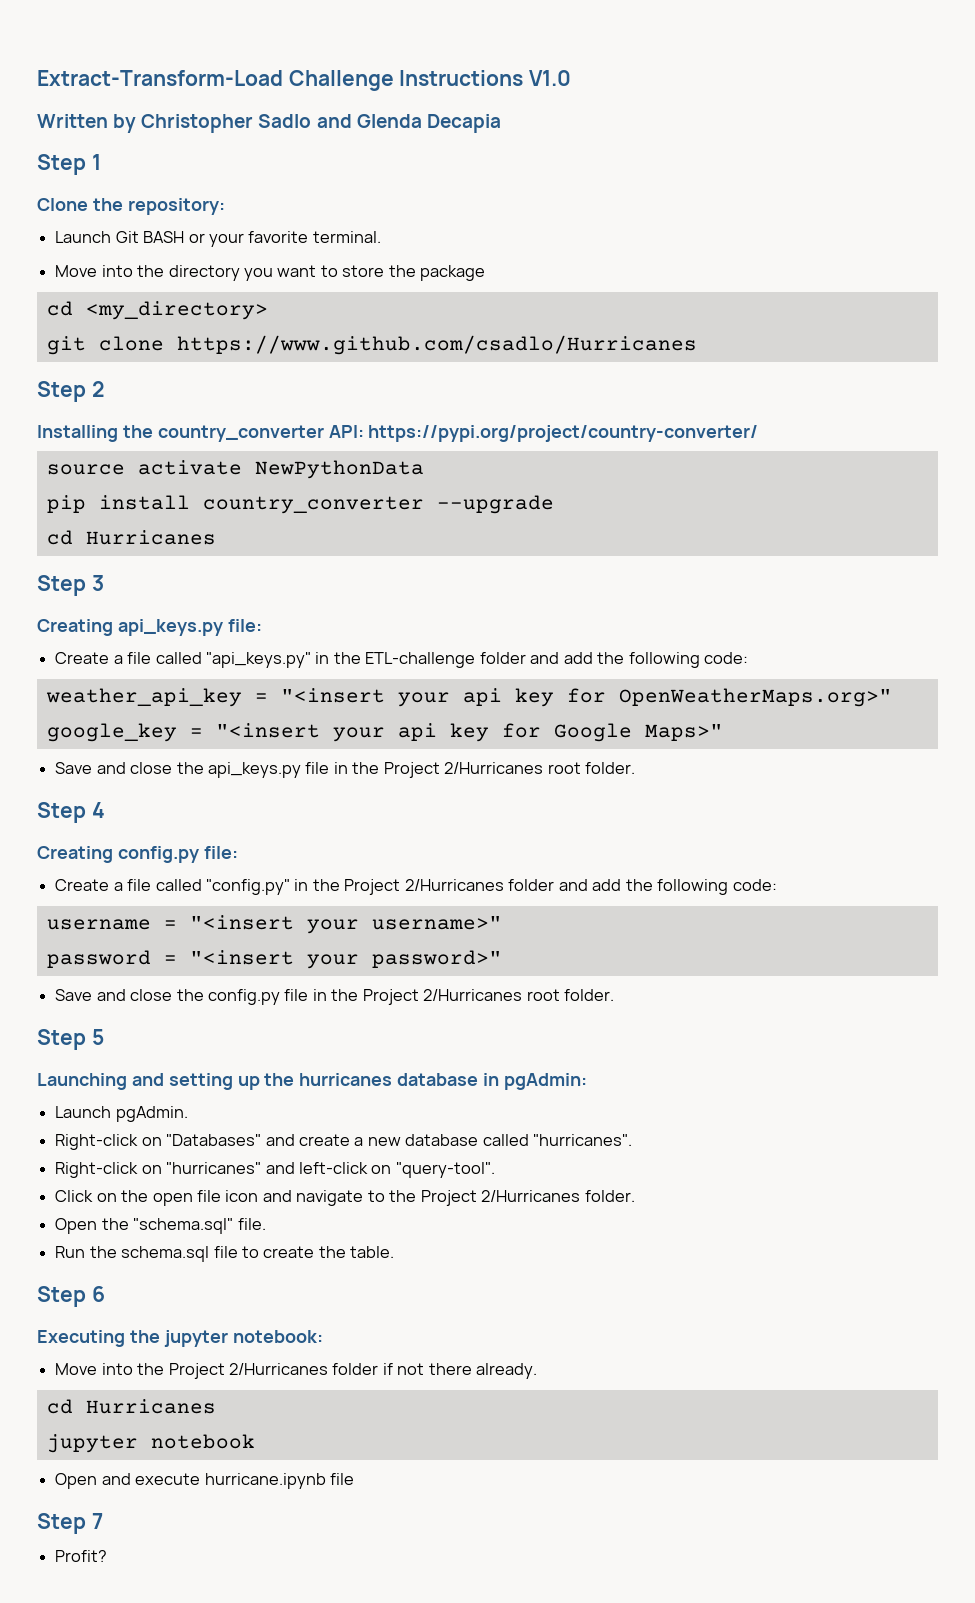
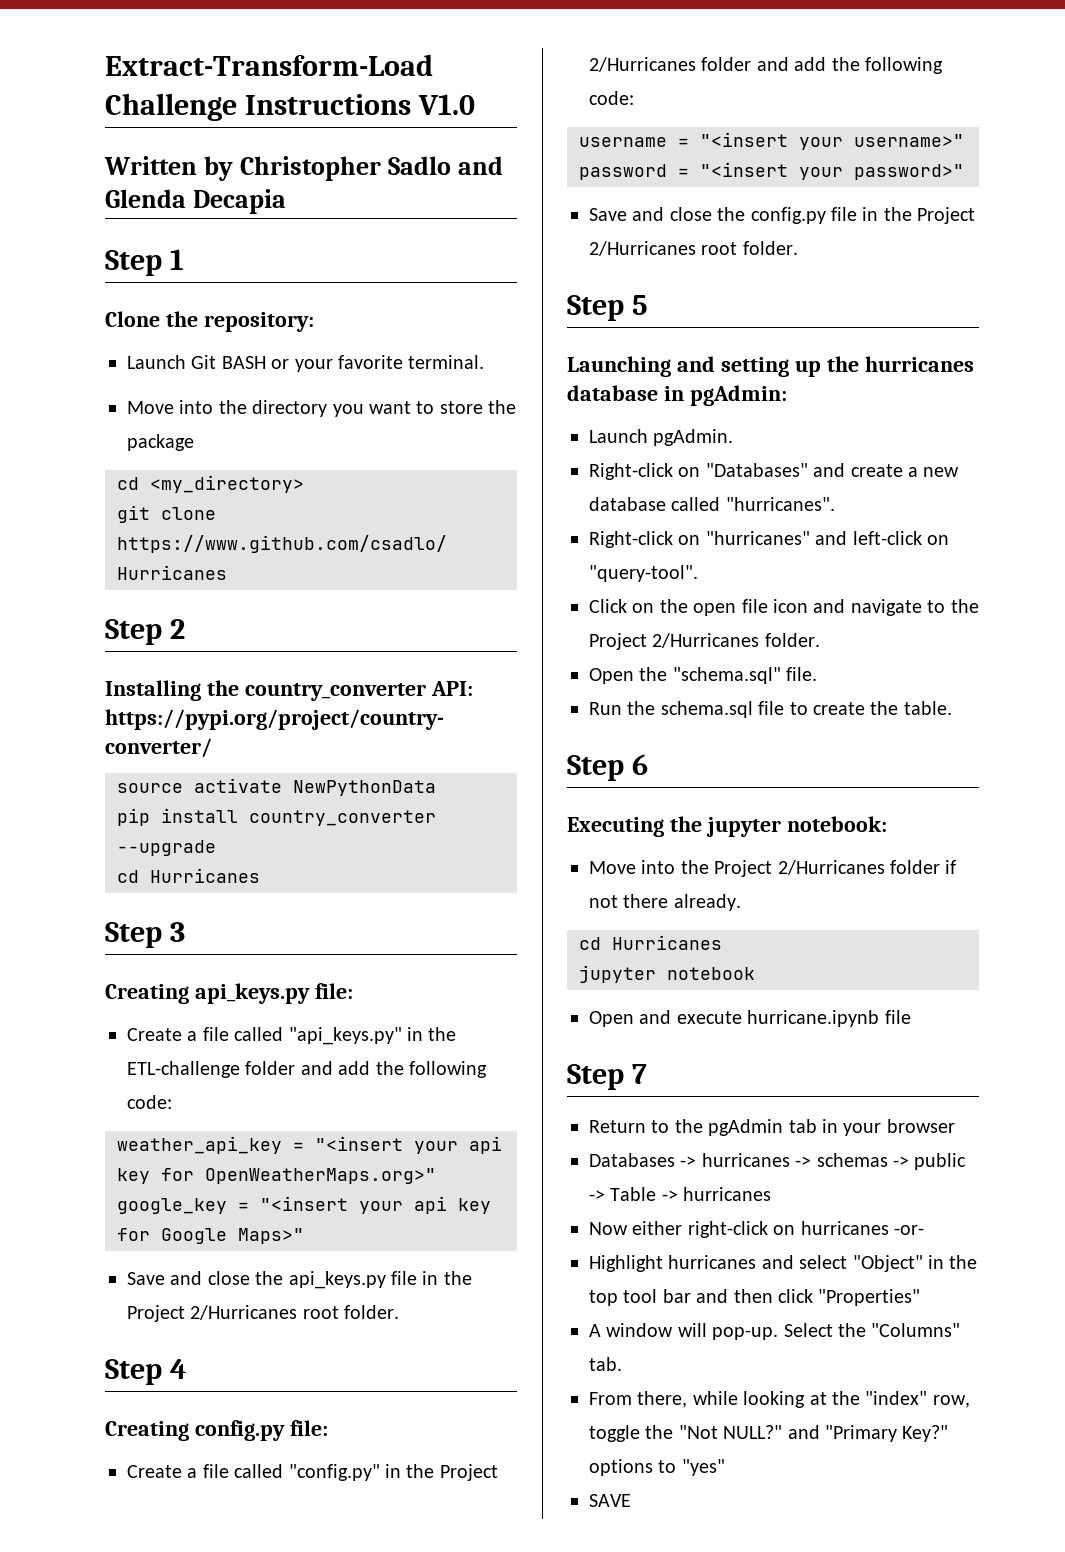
- Profit?
+ Return to the pgAdmin tab in your browser
+ Databases -> hurricanes -> schemas -> public -> Table -> hurricanes
+ Now either right-click on hurricanes -or-
+ Highlight hurricanes and select "Object" in the top tool bar and then click "Properties"
+ A window will pop-up. Select the "Columns" tab.
+ From there, while looking at the "index" row, toggle the "Not NULL?" and "Primary Key?" options to "yes"
+ SAVE

